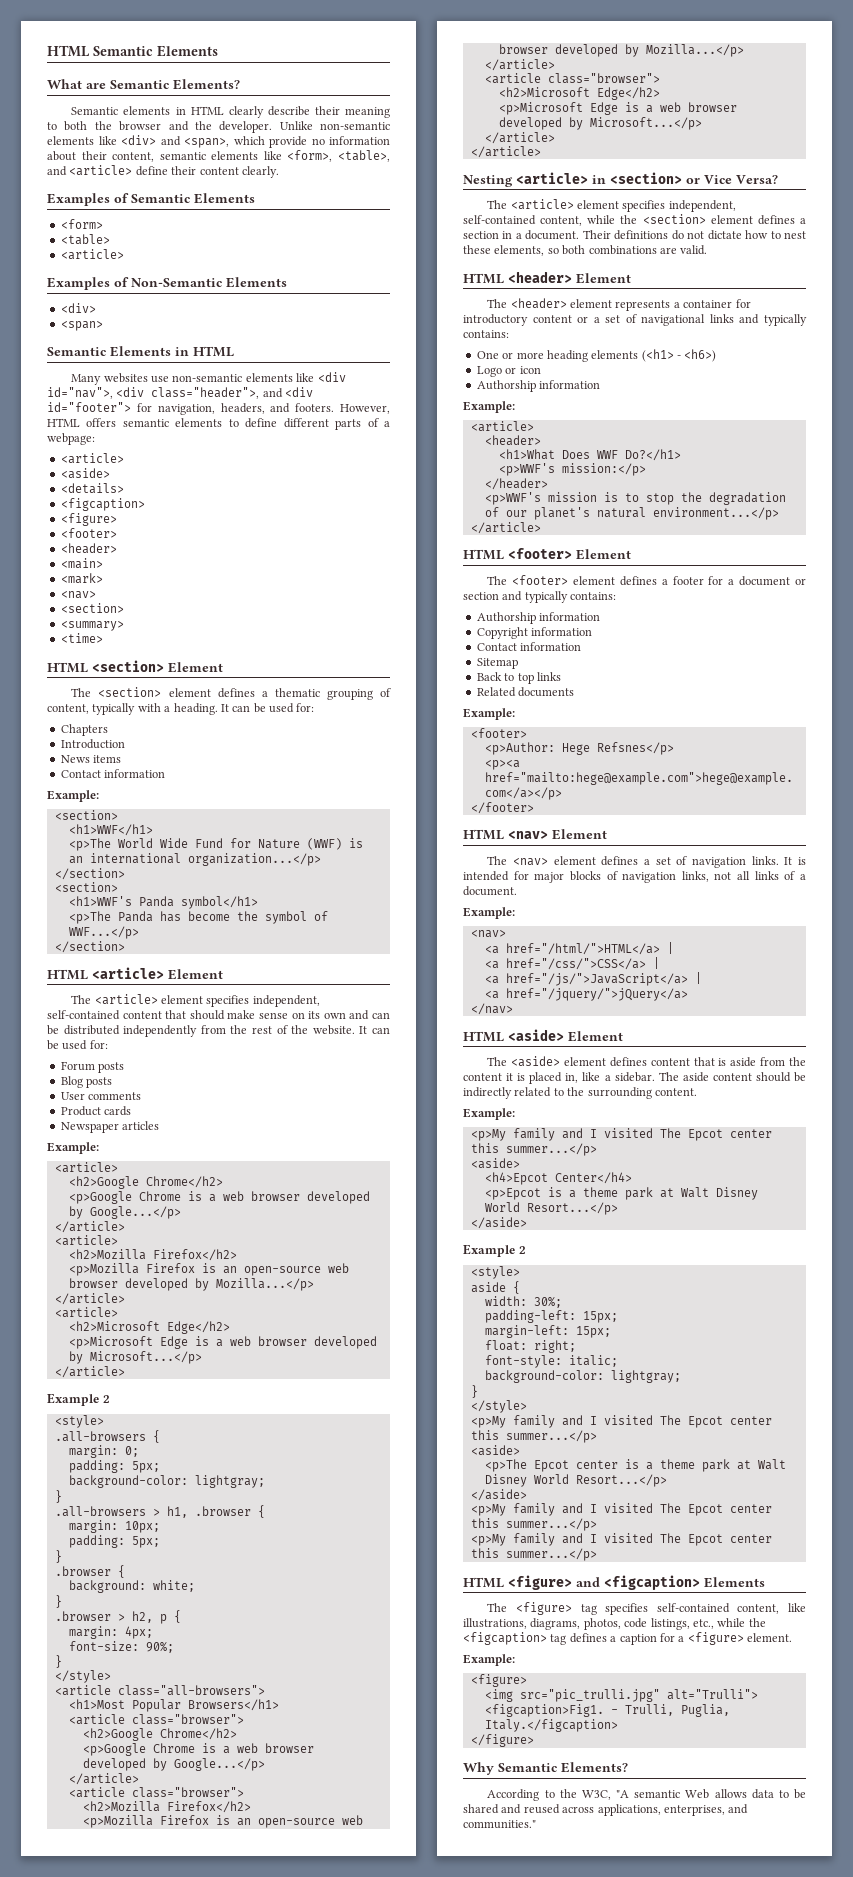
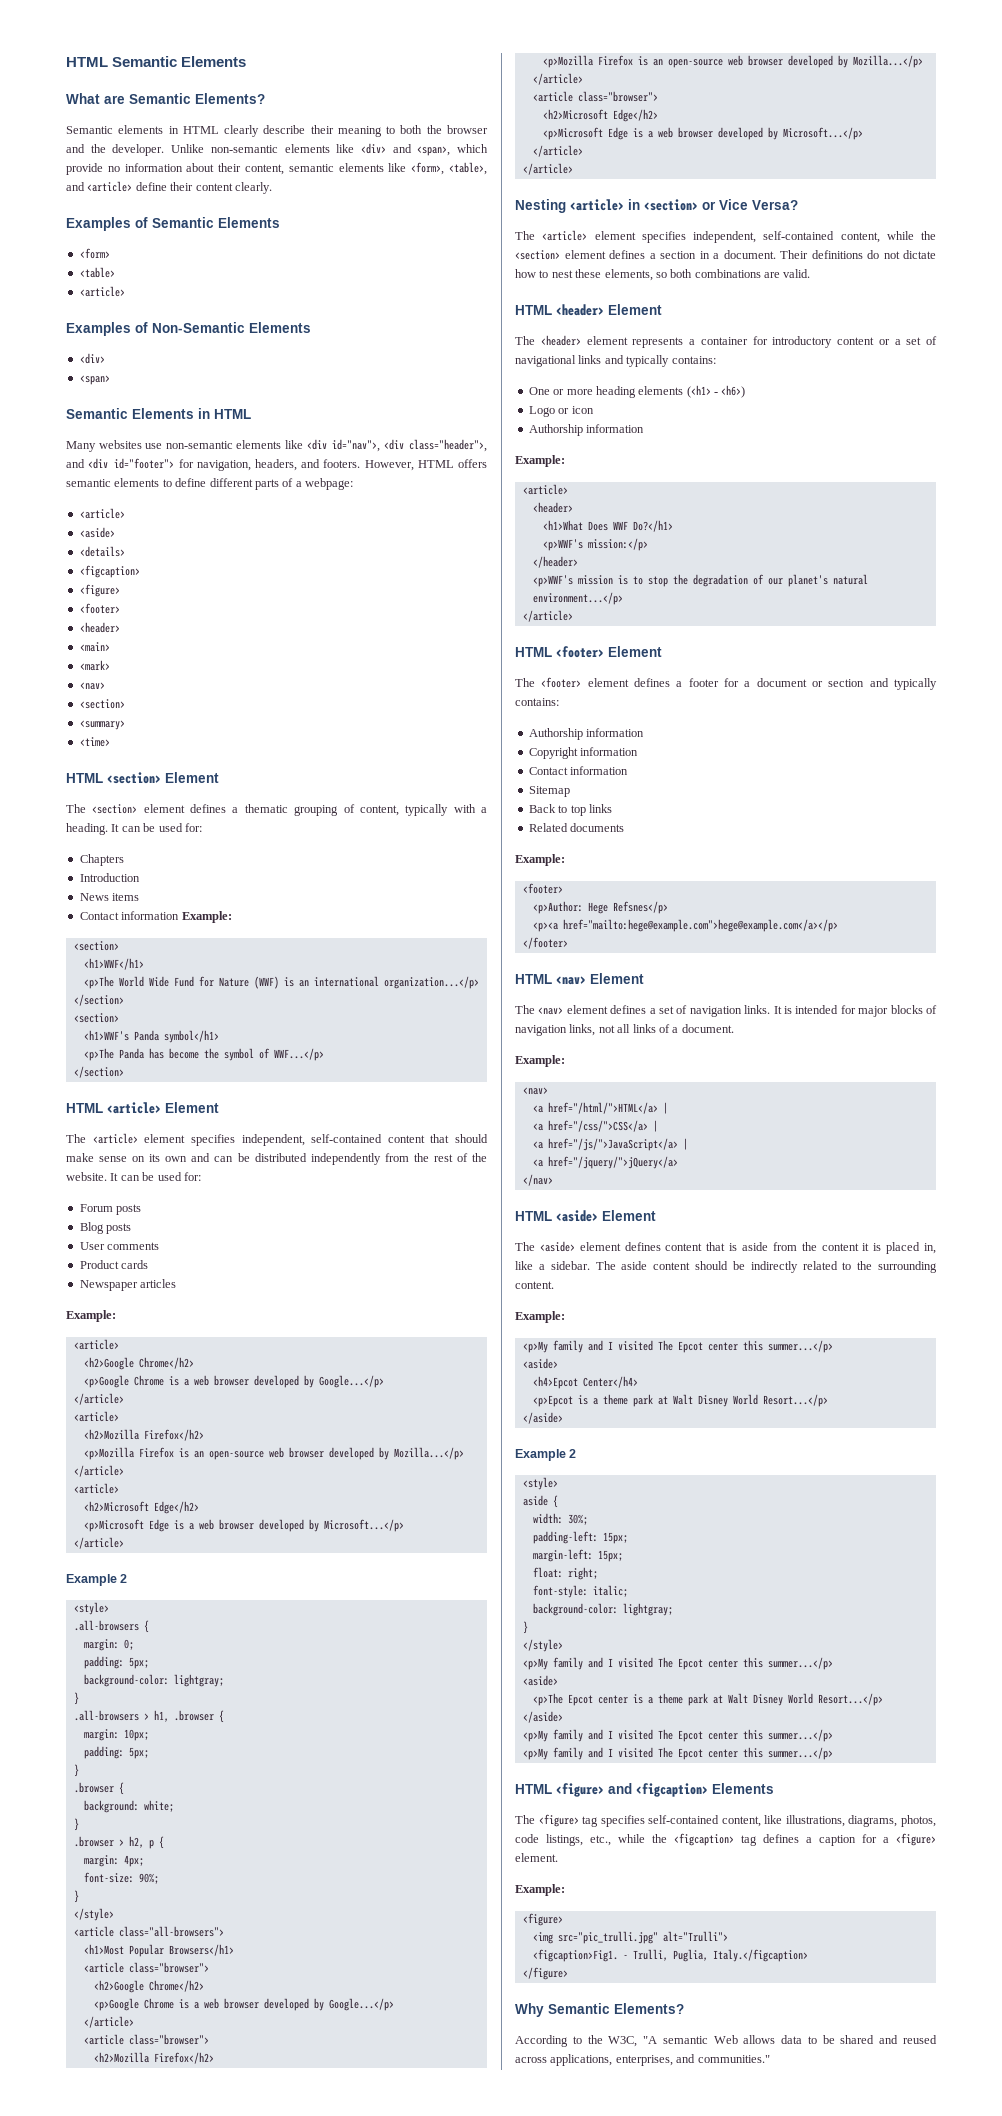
  News items
- Contact information
- Example:
+ Contact information Example:

